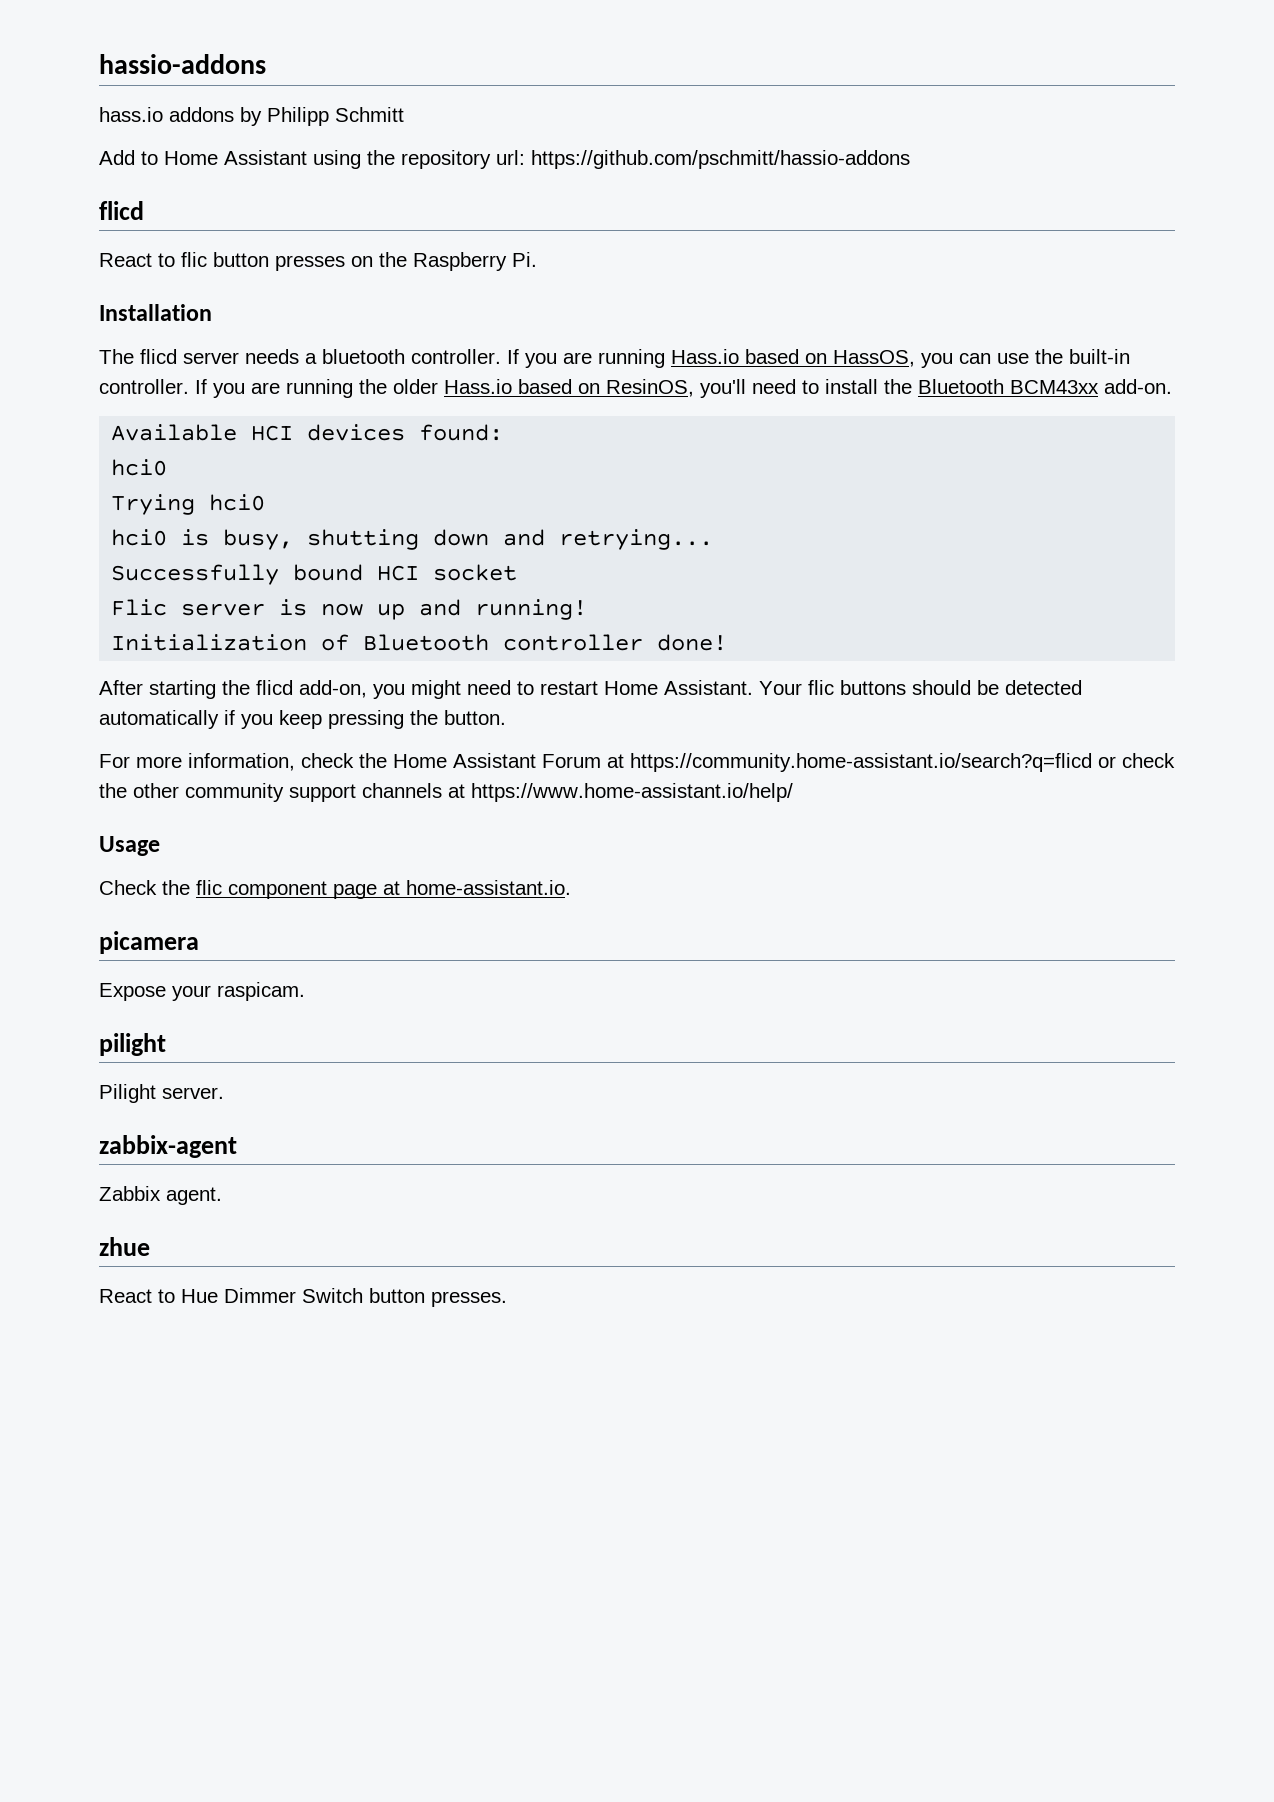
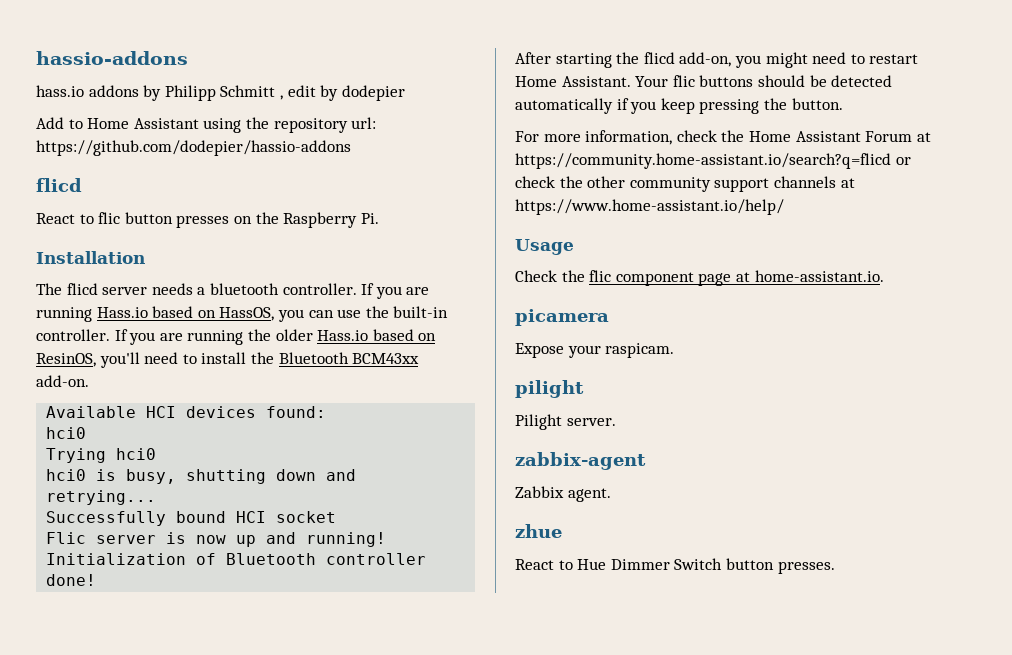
- hass.io addons by Philipp Schmitt
+ hass.io addons by Philipp Schmitt , edit by dodepier
- Add to Home Assistant using the repository url: https://github.com/pschmitt/hassio-addons
+ Add to Home Assistant using the repository url: https://github.com/dodepier/hassio-addons

